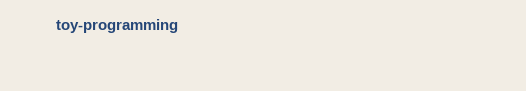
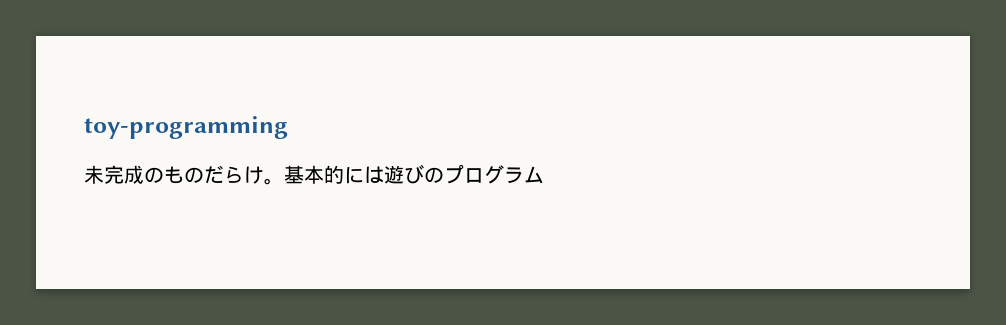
+ 未完成のものだらけ。基本的には遊びのプログラム

